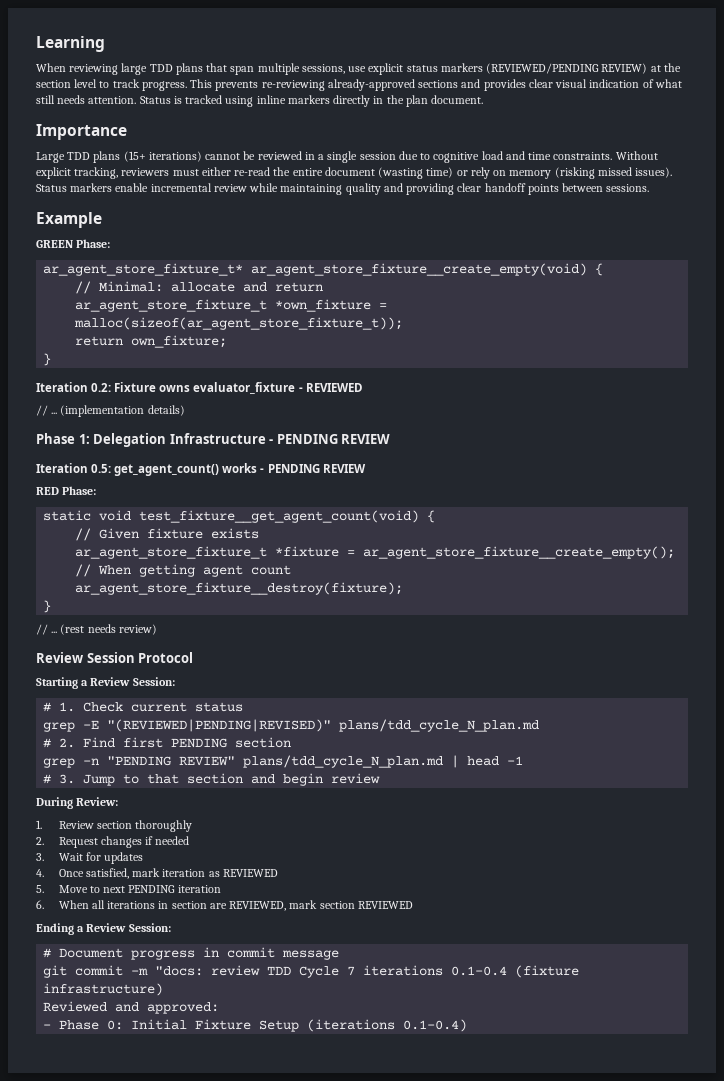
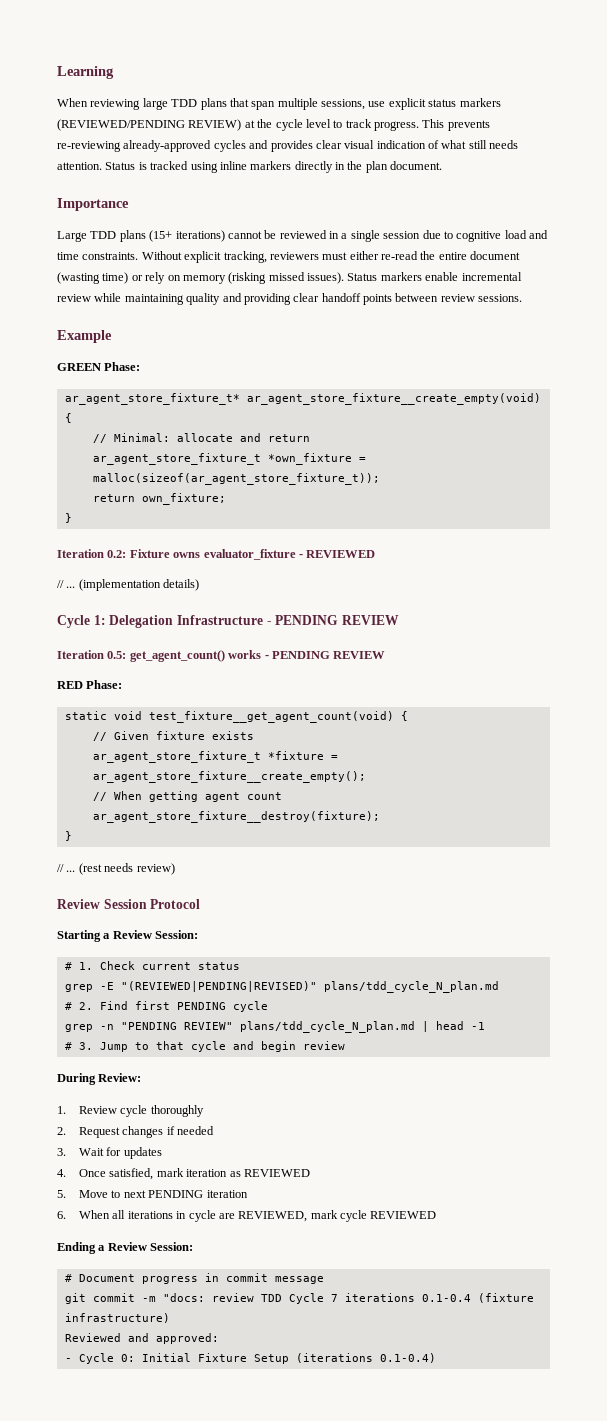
- When reviewing large TDD plans that span multiple sessions, use explicit status markers (REVIEWED/PENDING REVIEW) at the section level to track progress.
+ When reviewing large TDD plans that span multiple sessions, use explicit status markers (REVIEWED/PENDING REVIEW) at the cycle level to track progress.
- This prevents re-reviewing already-approved sections and provides clear visual indication of what still needs attention.
+ This prevents re-reviewing already-approved cycles and provides clear visual indication of what still needs attention.
- Status markers enable incremental review while maintaining quality and providing clear handoff points between sessions.
+ Status markers enable incremental review while maintaining quality and providing clear handoff points between review sessions.
- Phase 1: Delegation Infrastructure - PENDING REVIEW
+ Cycle 1: Delegation Infrastructure - PENDING REVIEW
- # 2. Find first PENDING section
+ # 2. Find first PENDING cycle
- # 3. Jump to that section and begin review
+ # 3. Jump to that cycle and begin review
- 1. Review section thoroughly
+ 1. Review cycle thoroughly
- 6. When all iterations in section are REVIEWED, mark section REVIEWED
+ 6. When all iterations in cycle are REVIEWED, mark cycle REVIEWED
- - Phase 0: Initial Fixture Setup (iterations 0.1-0.4)
+ - Cycle 0: Initial Fixture Setup (iterations 0.1-0.4)

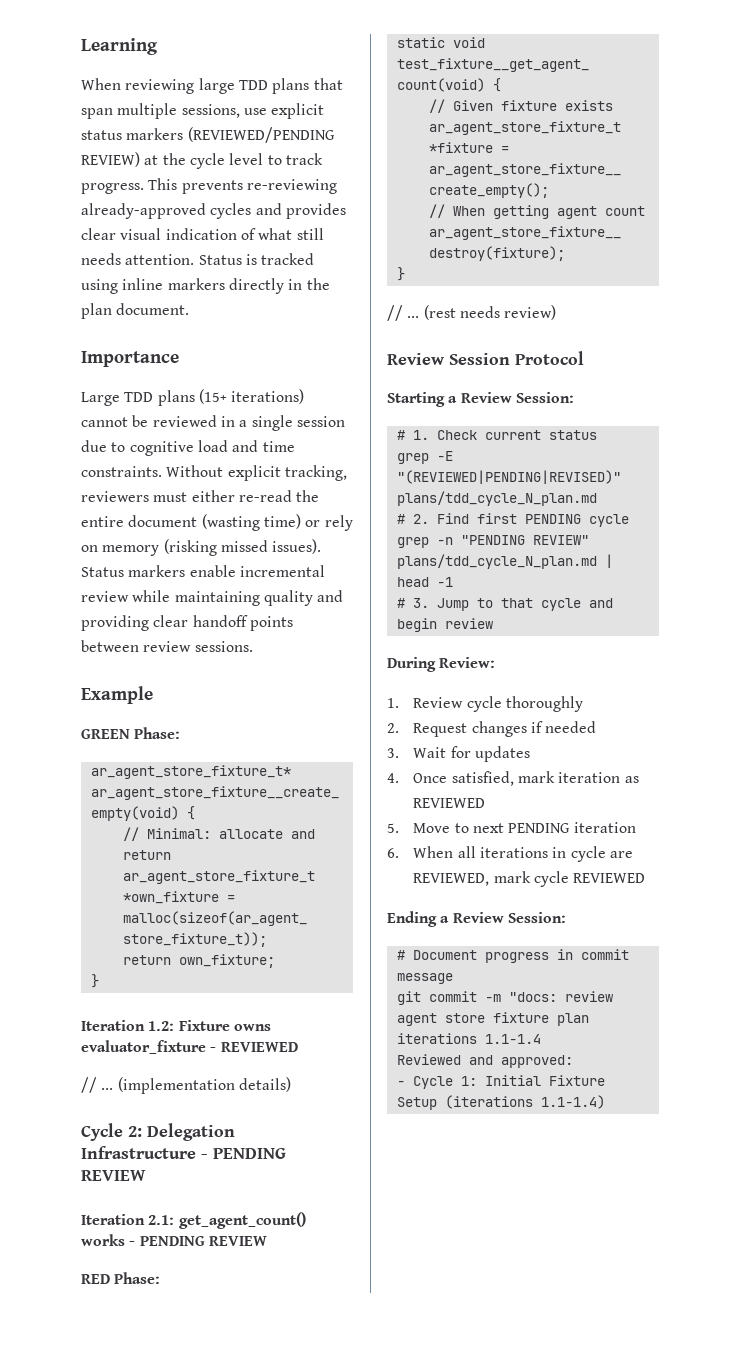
- Iteration 0.2: Fixture owns evaluator_fixture - REVIEWED
+ Iteration 1.2: Fixture owns evaluator_fixture - REVIEWED
- Cycle 1: Delegation Infrastructure - PENDING REVIEW
+ Cycle 2: Delegation Infrastructure - PENDING REVIEW
- Iteration 0.5: get_agent_count() works - PENDING REVIEW
+ Iteration 2.1: get_agent_count() works - PENDING REVIEW
- git commit -m "docs: review TDD Cycle 7 iterations 0.1-0.4 (fixture infrastructure)
+ git commit -m "docs: review agent store fixture plan iterations 1.1-1.4
- - Cycle 0: Initial Fixture Setup (iterations 0.1-0.4)
+ - Cycle 1: Initial Fixture Setup (iterations 1.1-1.4)

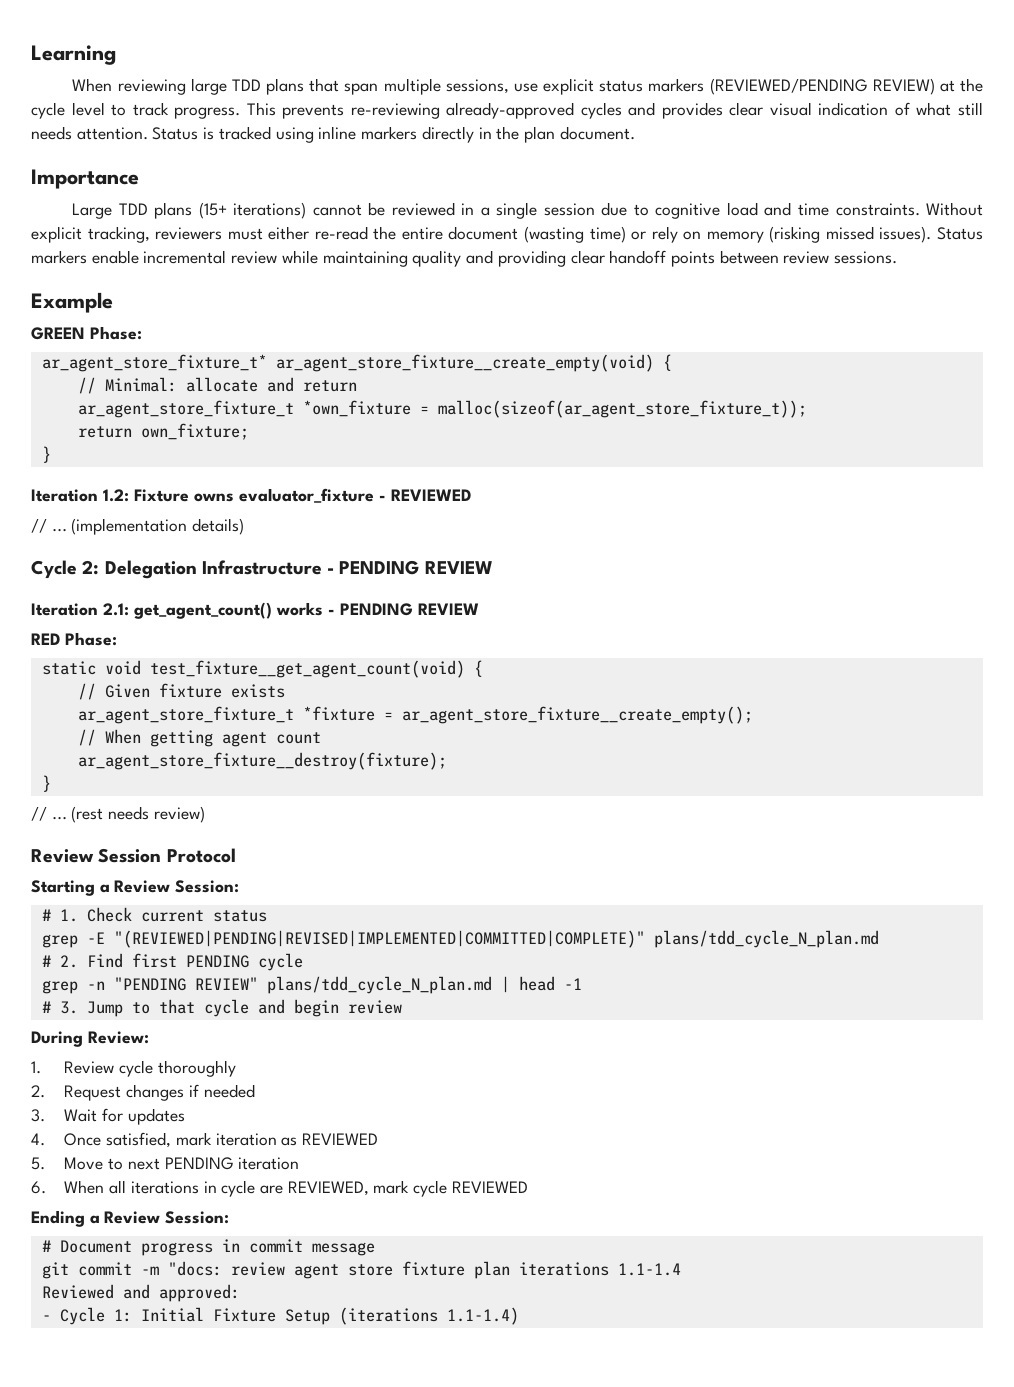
- grep -E "(REVIEWED|PENDING|REVISED)" plans/tdd_cycle_N_plan.md
+ grep -E "(REVIEWED|PENDING|REVISED|IMPLEMENTED|COMMITTED|COMPLETE)" plans/tdd_cycle_N_plan.md

